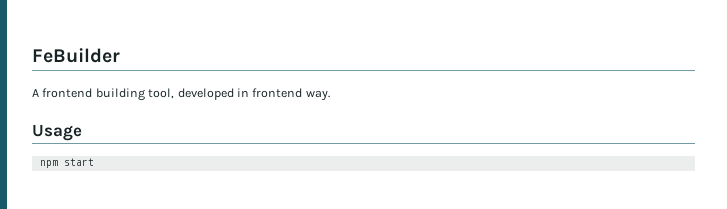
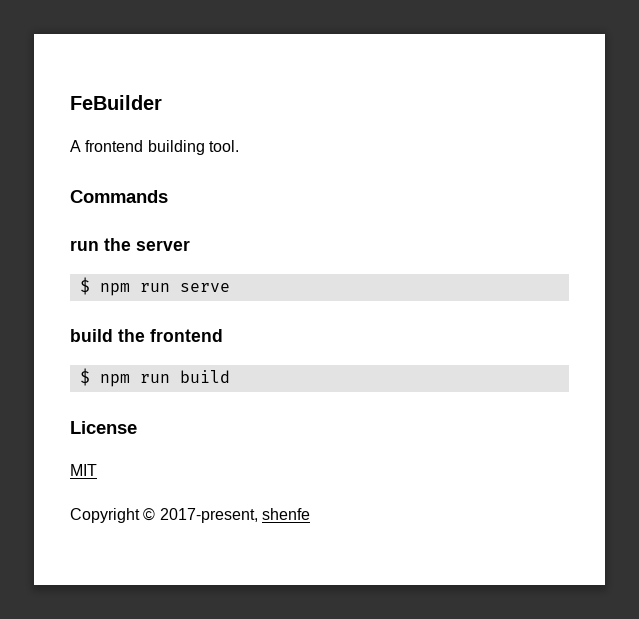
- A frontend building tool, developed in frontend way.
- Usage
- npm start
+ A frontend building tool.
+ Commands
+ run the server
+ $ npm run serve
+ build the frontend
+ $ npm run build
+ License
+ MIT
+ Copyright © 2017-present, shenfe

